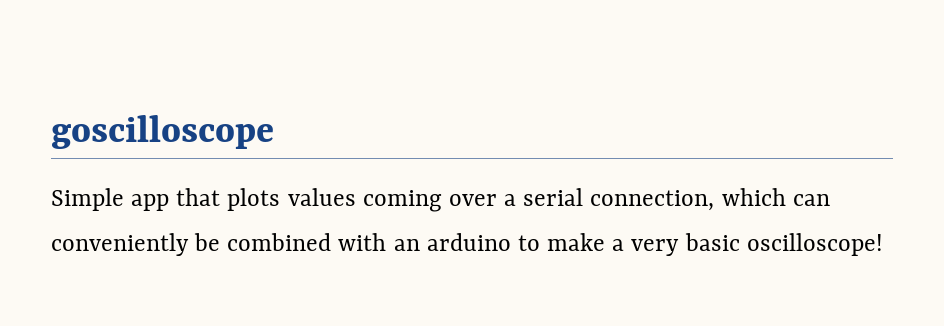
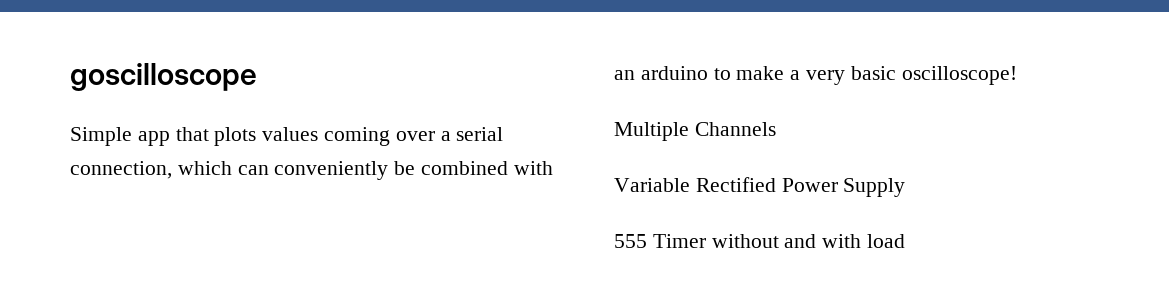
+ Multiple Channels
+ Variable Rectified Power Supply
+ 555 Timer without and with load

